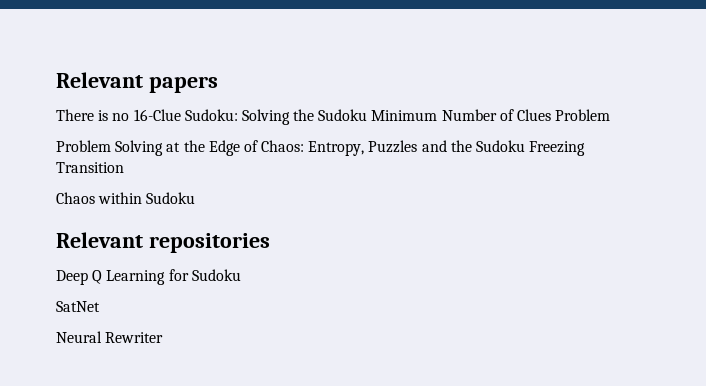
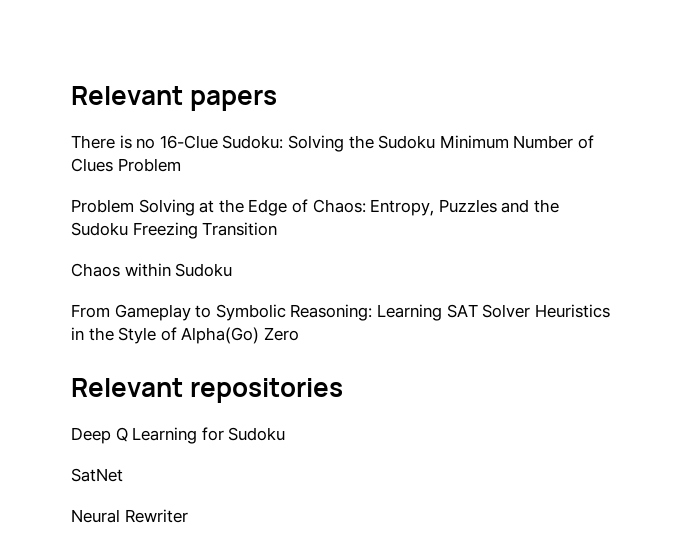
+ From Gameplay to Symbolic Reasoning: Learning SAT Solver Heuristics in the Style of Alpha(Go) Zero

